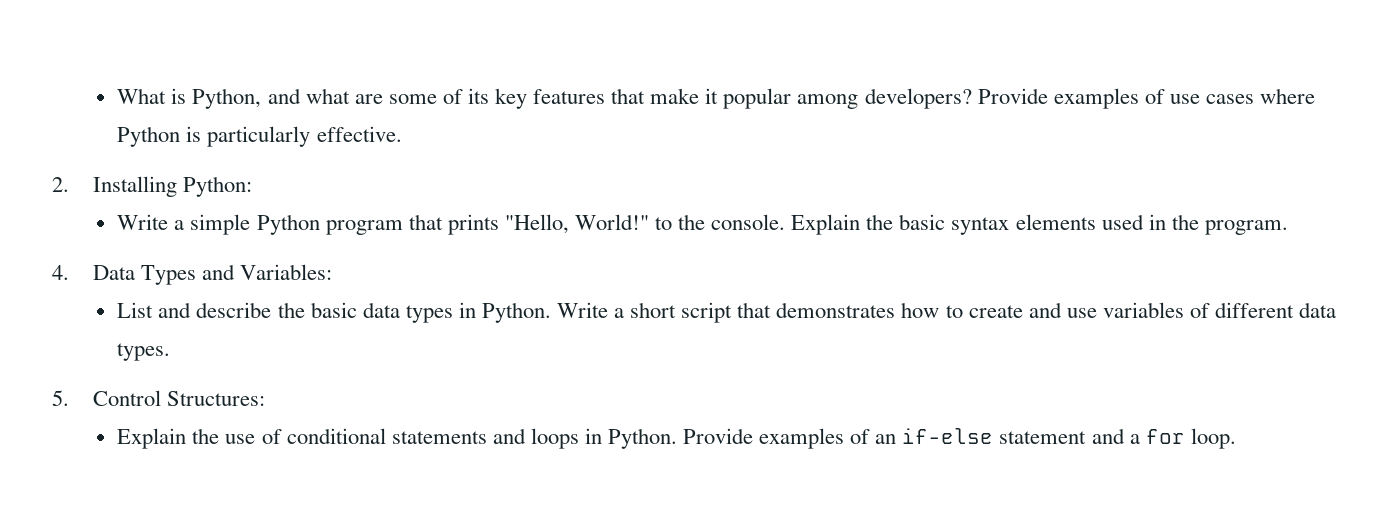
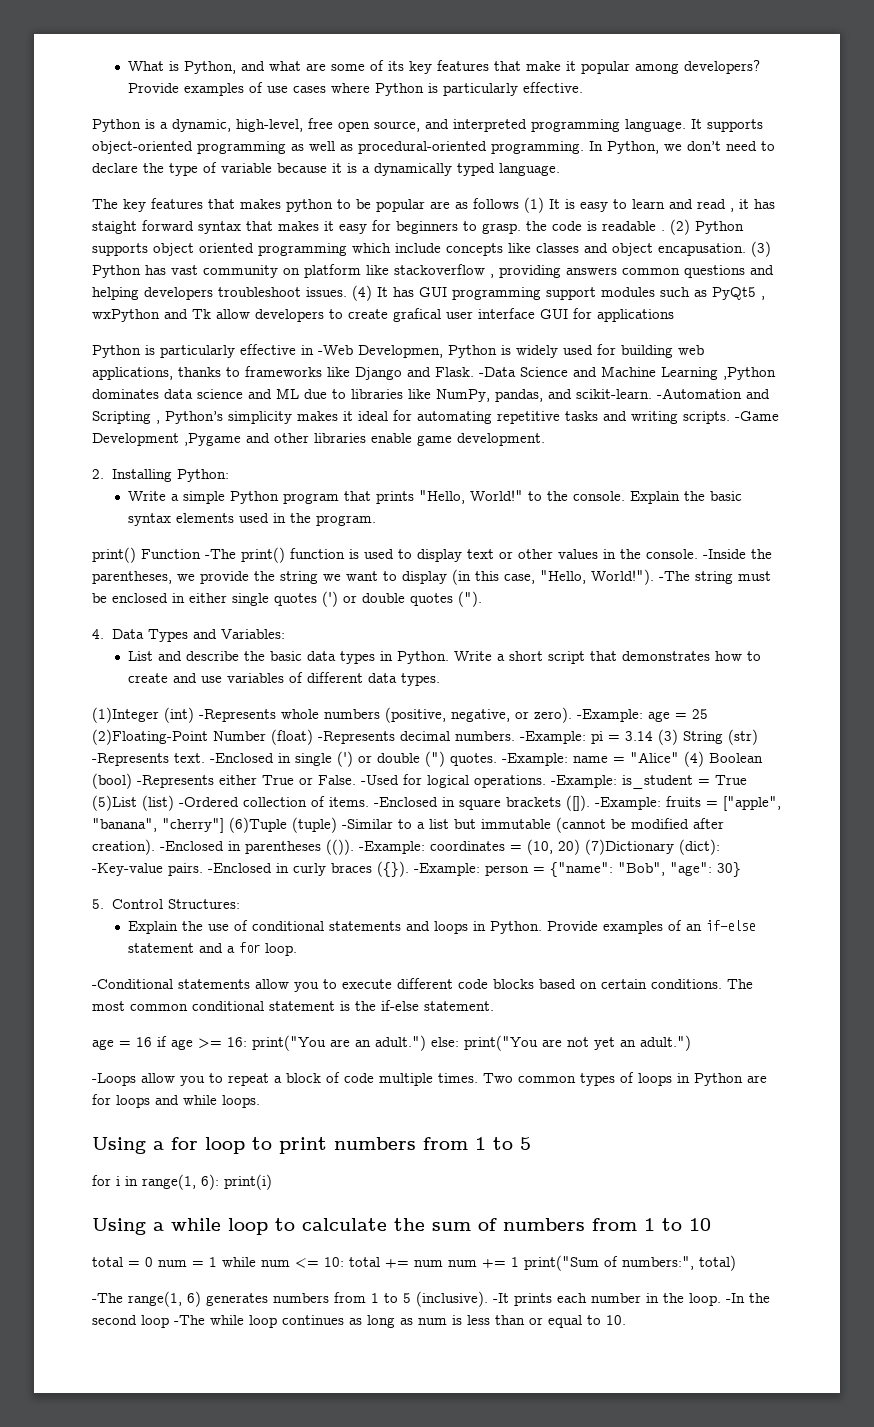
+ Python is a dynamic, high-level, free open source, and interpreted programming language. It supports object-oriented programming as well as procedural-oriented programming. In Python, we don’t need to declare the type of variable because it is a dynamically typed language.
+ The key features that makes python to be popular are as follows (1) It is easy to learn and read , it has staight forward syntax that makes it easy for beginners to grasp. the code is readable . (2) Python supports object oriented programming which include concepts like classes and object encapusation. (3) Python has vast community on platform like stackoverflow , providing answers common questions and helping developers troubleshoot issues. (4) It has GUI programming support modules such as PyQt5 , wxPython and Tk allow developers to create grafical user interface GUI for applications
+ Python is particularly effective in -Web Developmen, Python is widely used for building web applications, thanks to frameworks like Django and Flask. -Data Science and Machine Learning ,Python dominates data science and ML due to libraries like NumPy, pandas, and scikit-learn. -Automation and Scripting , Python’s simplicity makes it ideal for automating repetitive tasks and writing scripts. -Game Development ,Pygame and other libraries enable game development.
+ print() Function -The print() function is used to display text or other values in the console. -Inside the parentheses, we provide the string we want to display (in this case, "Hello, World!"). -The string must be enclosed in either single quotes (') or double quotes (").
+ (1)Integer (int) -Represents whole numbers (positive, negative, or zero). -Example: age = 25 (2)Floating-Point Number (float) -Represents decimal numbers. -Example: pi = 3.14 (3) String (str) -Represents text. -Enclosed in single (') or double (") quotes. -Example: name = "Alice" (4) Boolean (bool) -Represents either True or False. -Used for logical operations. -Example: is_student = True (5)List (list) -Ordered collection of items. -Enclosed in square brackets ([]). -Example: fruits = ["apple", "banana", "cherry"] (6)Tuple (tuple) -Similar to a list but immutable (cannot be modified after creation). -Enclosed in parentheses (()). -Example: coordinates = (10, 20) (7)Dictionary (dict): -Key-value pairs. -Enclosed in curly braces ({}). -Example: person = {"name": "Bob", "age": 30}
+ -Conditional statements allow you to execute different code blocks based on certain conditions. The most common conditional statement is the if-else statement.
+ age = 16 if age >= 16: print("You are an adult.") else: print("You are not yet an adult.")
+ -Loops allow you to repeat a block of code multiple times. Two common types of loops in Python are for loops and while loops.
+ Using a for loop to print numbers from 1 to 5
+ for i in range(1, 6): print(i)
+ Using a while loop to calculate the sum of numbers from 1 to 10
+ total = 0 num = 1 while num <= 10: total += num num += 1 print("Sum of numbers:", total)
+ -The range(1, 6) generates numbers from 1 to 5 (inclusive). -It prints each number in the loop. -In the second loop -The while loop continues as long as num is less than or equal to 10.

